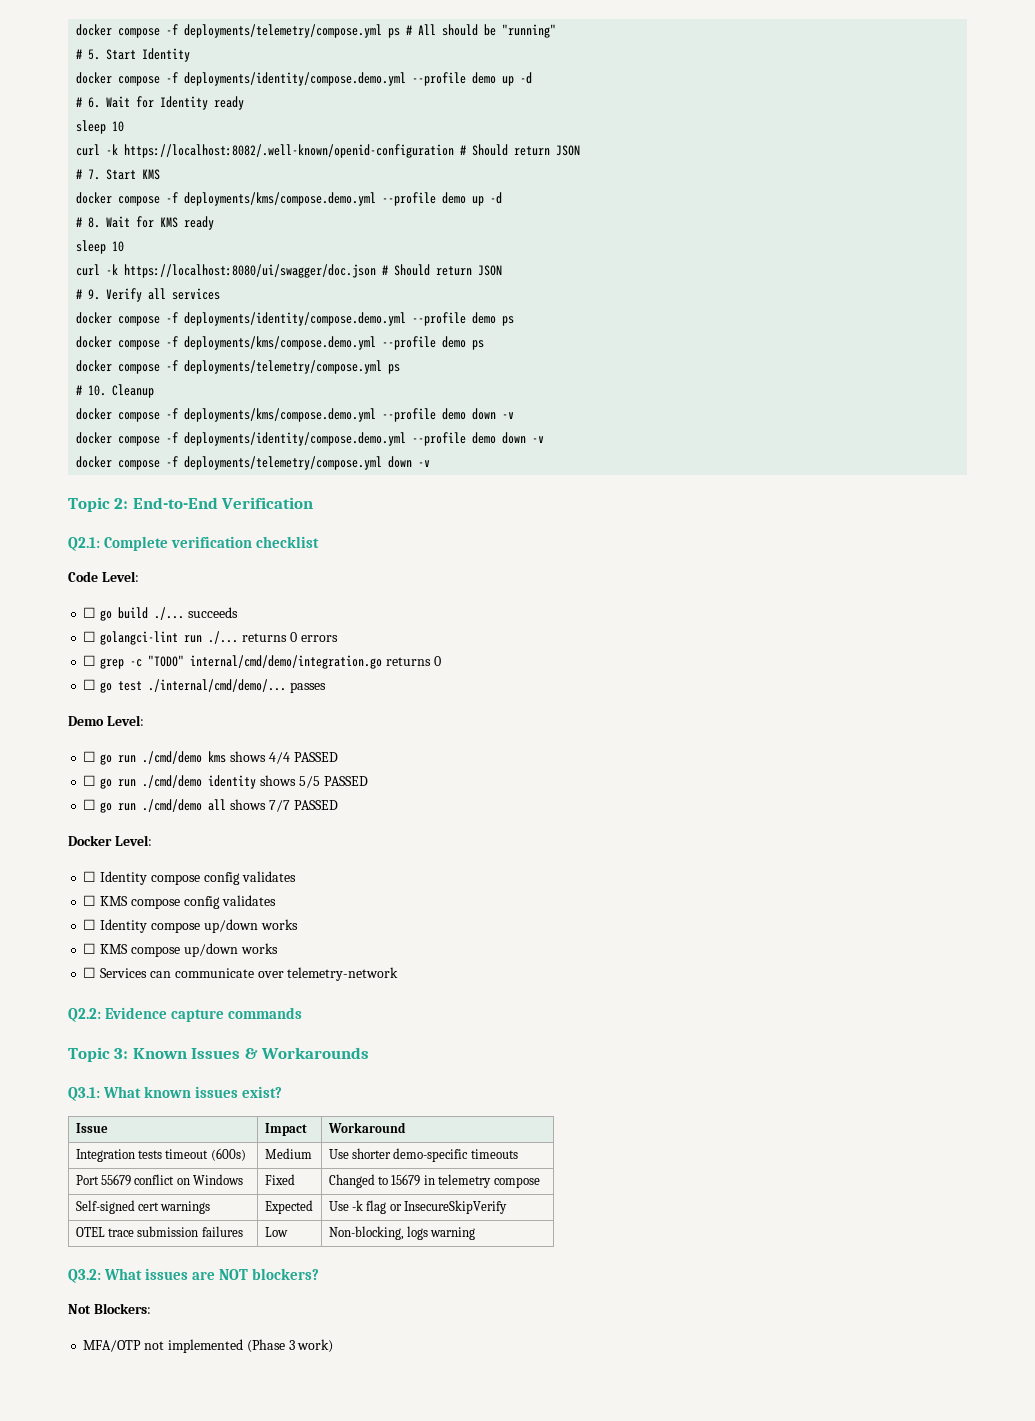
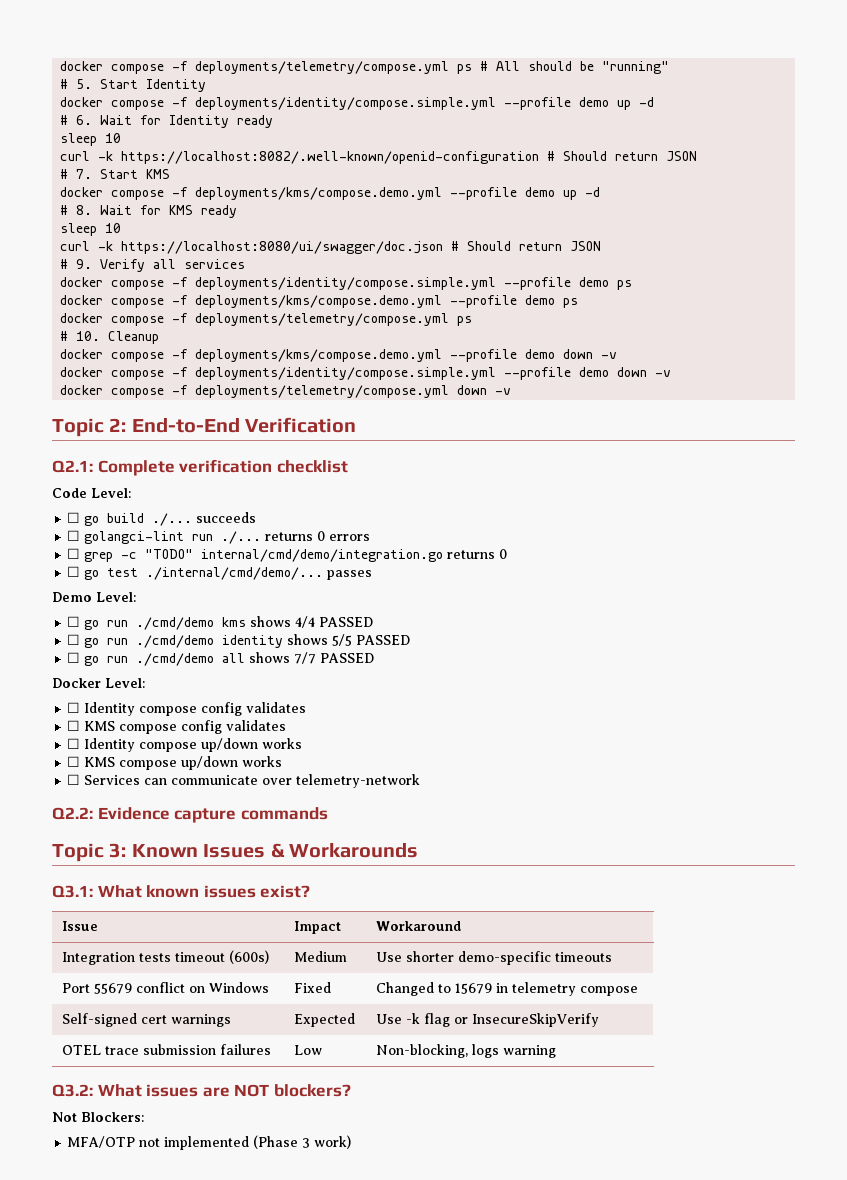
- docker compose -f deployments/identity/compose.demo.yml --profile demo up -d
+ docker compose -f deployments/identity/compose.simple.yml --profile demo up -d
- docker compose -f deployments/identity/compose.demo.yml --profile demo ps
+ docker compose -f deployments/identity/compose.simple.yml --profile demo ps
- docker compose -f deployments/identity/compose.demo.yml --profile demo down -v
+ docker compose -f deployments/identity/compose.simple.yml --profile demo down -v

